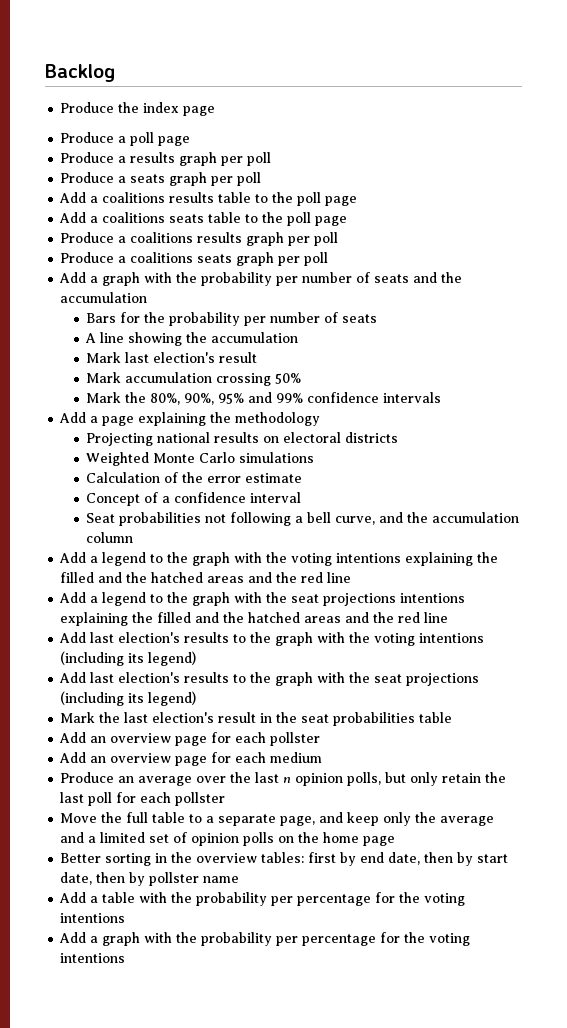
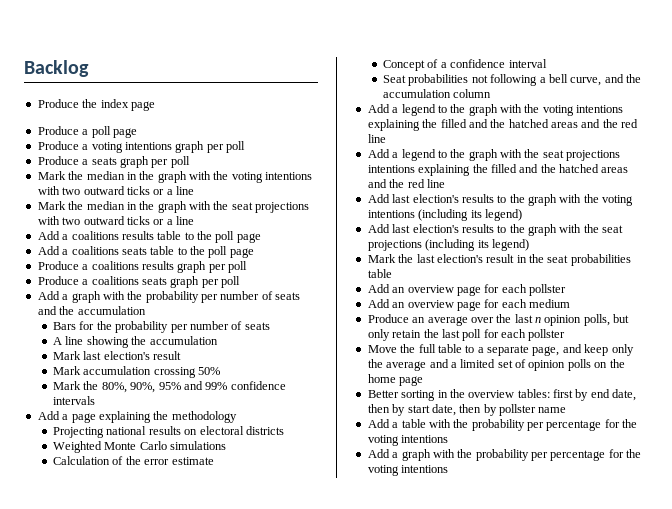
- Produce a results graph per poll
+ Produce a voting intentions graph per poll
+ Mark the median in the graph with the voting intentions with two outward ticks or a line
+ Mark the median in the graph with the seat projections with two outward ticks or a line

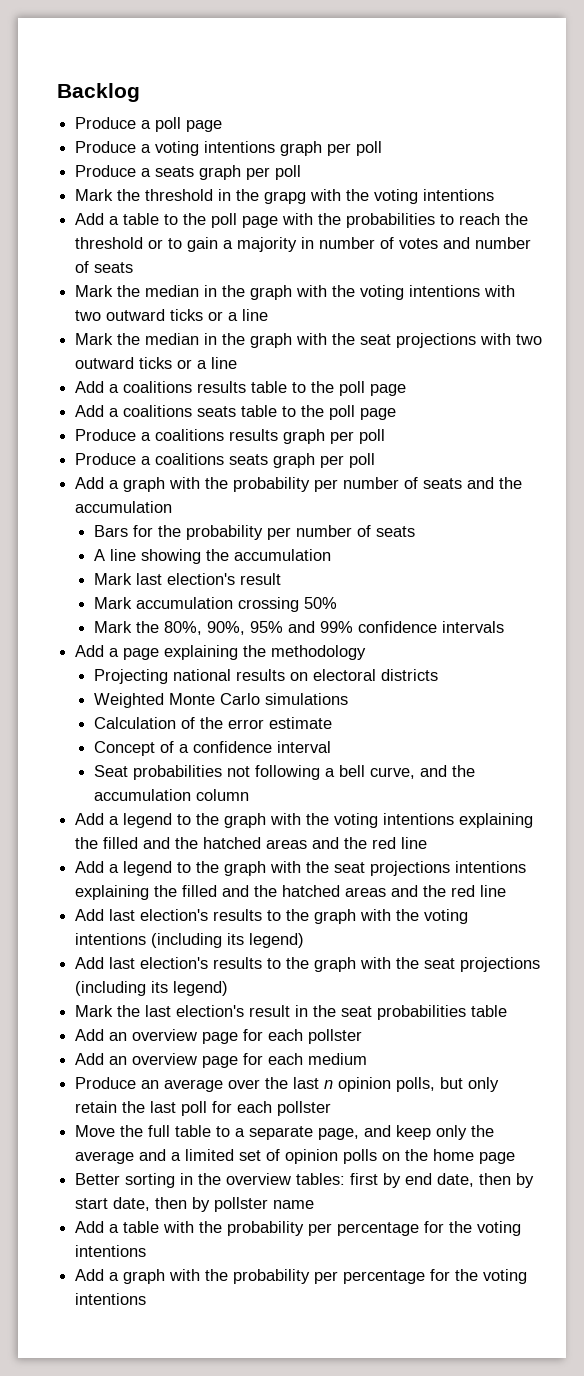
- Produce the index page
+ Mark the threshold in the grapg with the voting intentions
+ Add a table to the poll page with the probabilities to reach the threshold or to gain a majority in number of votes and number of seats

